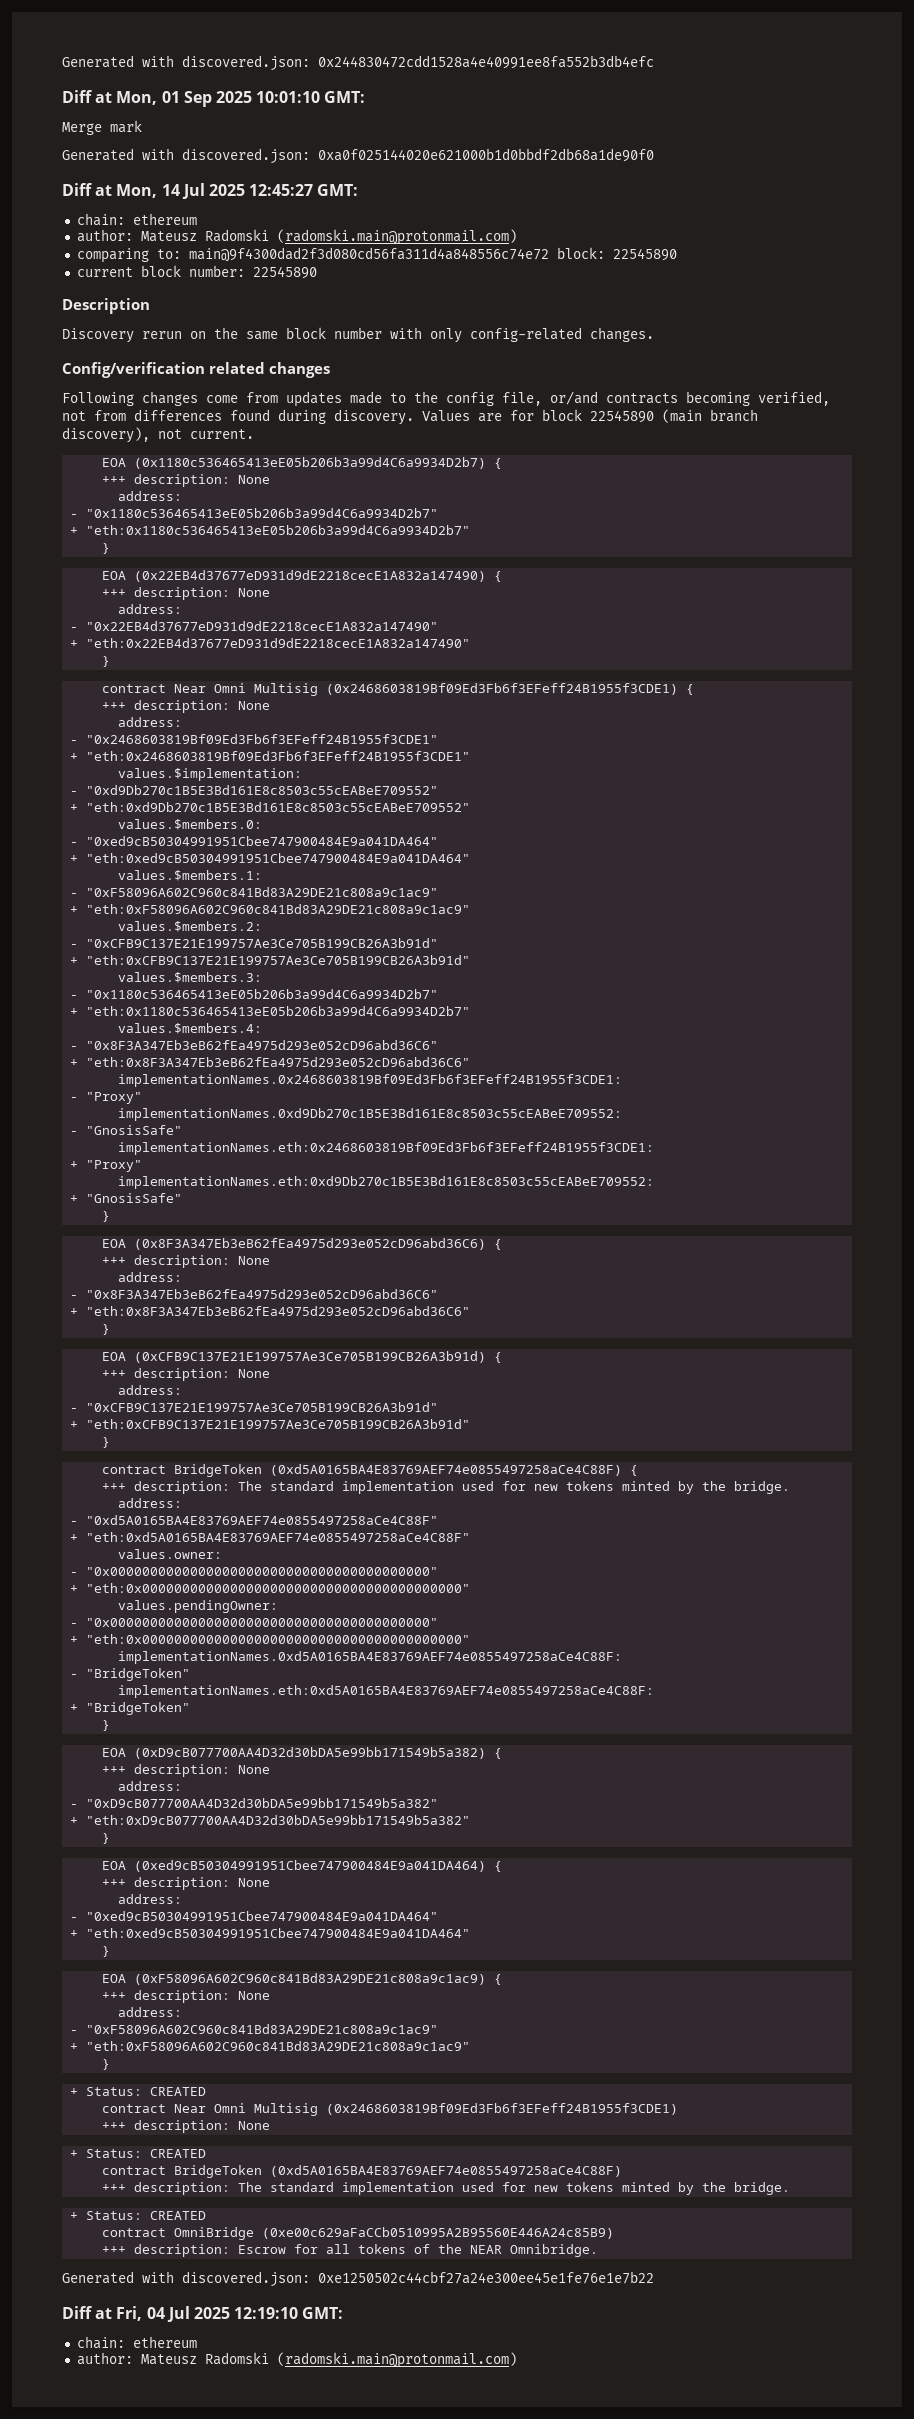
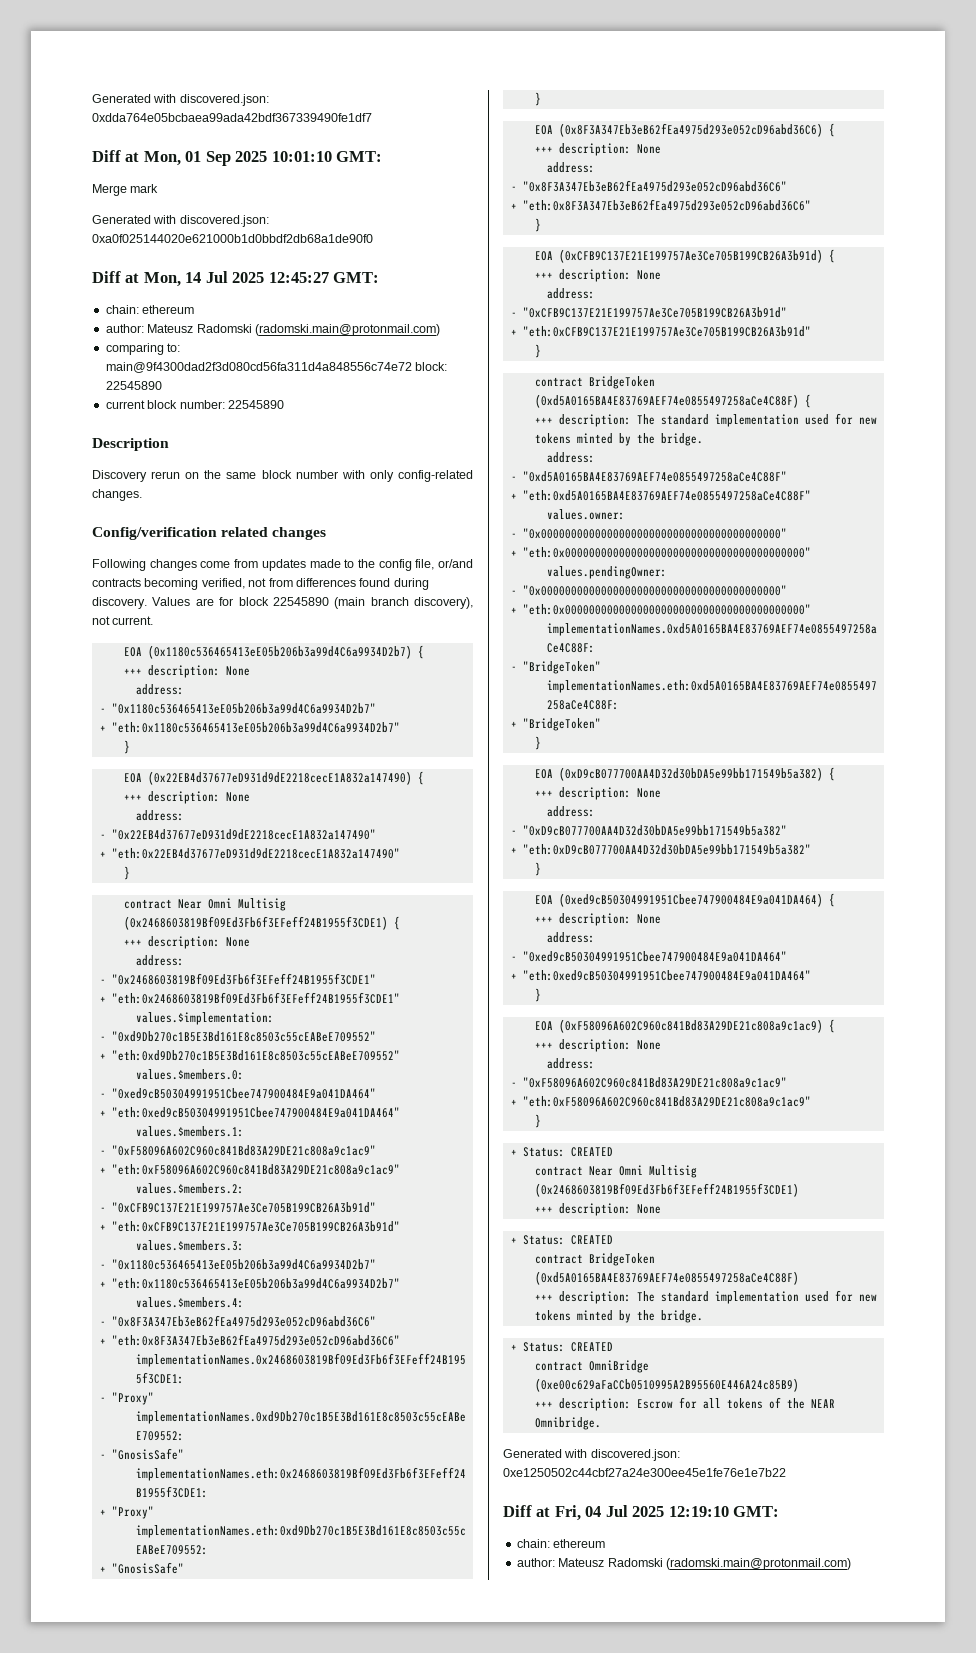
- Generated with discovered.json: 0x244830472cdd1528a4e40991ee8fa552b3db4efc
+ Generated with discovered.json: 0xdda764e05bcbaea99ada42bdf367339490fe1df7

